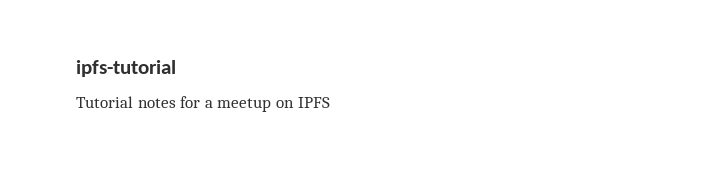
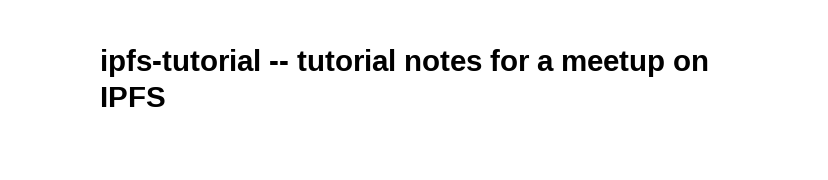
- ipfs-tutorial
- Tutorial notes for a meetup on IPFS
+ ipfs-tutorial -- tutorial notes for a meetup on IPFS

